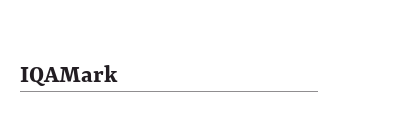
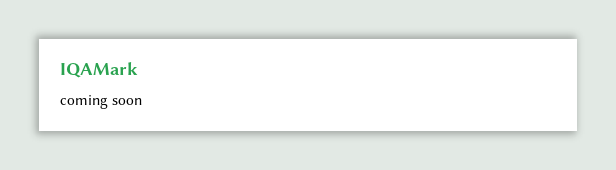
+ coming soon

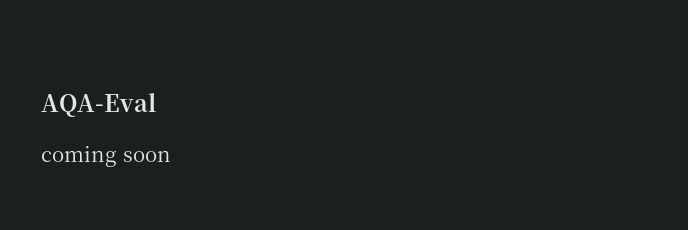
- IQAMark
+ AQA-Eval

